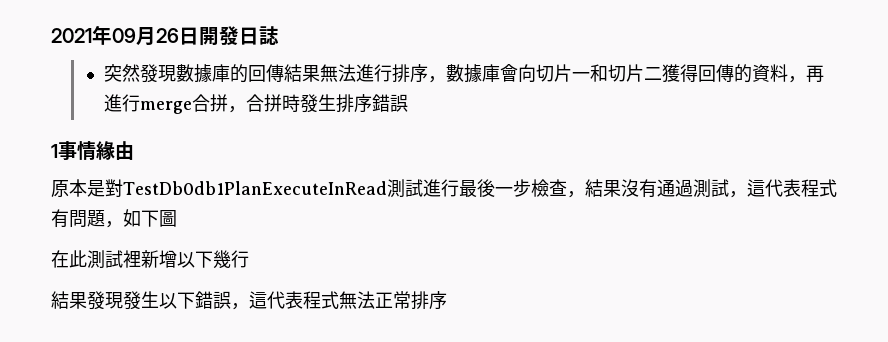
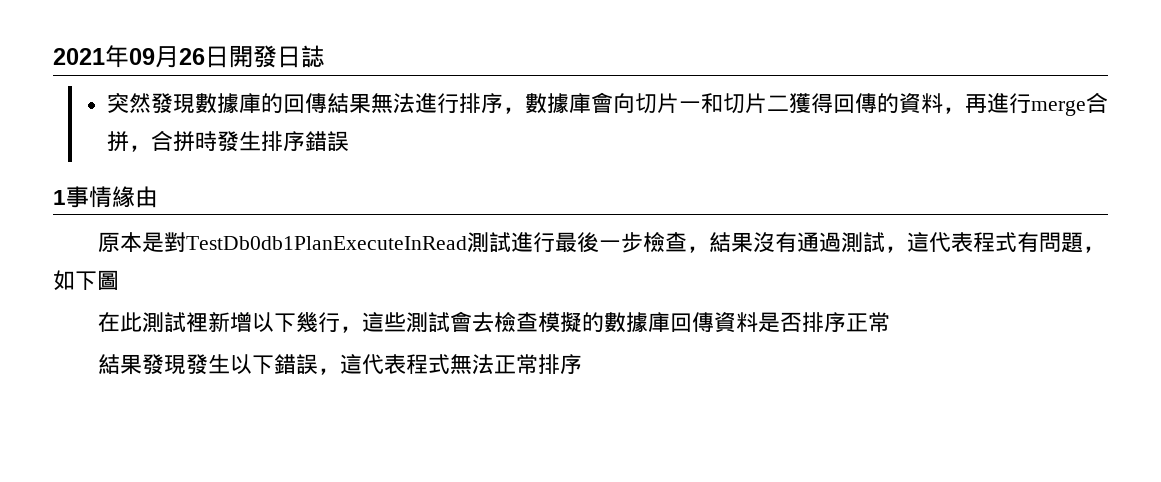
- 在此測試裡新增以下幾行
+ 在此測試裡新增以下幾行，這些測試會去檢查模擬的數據庫回傳資料是否排序正常

